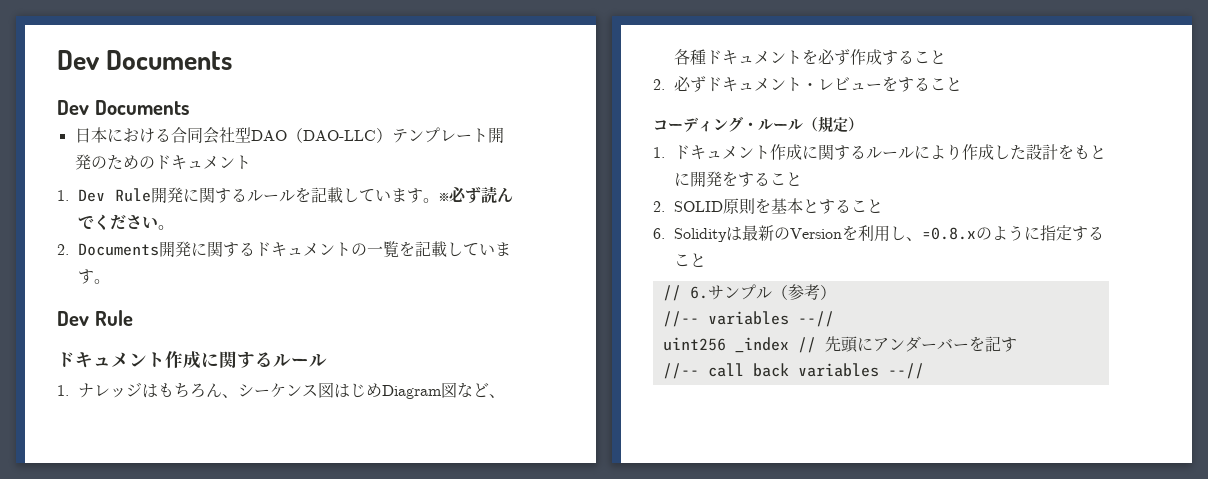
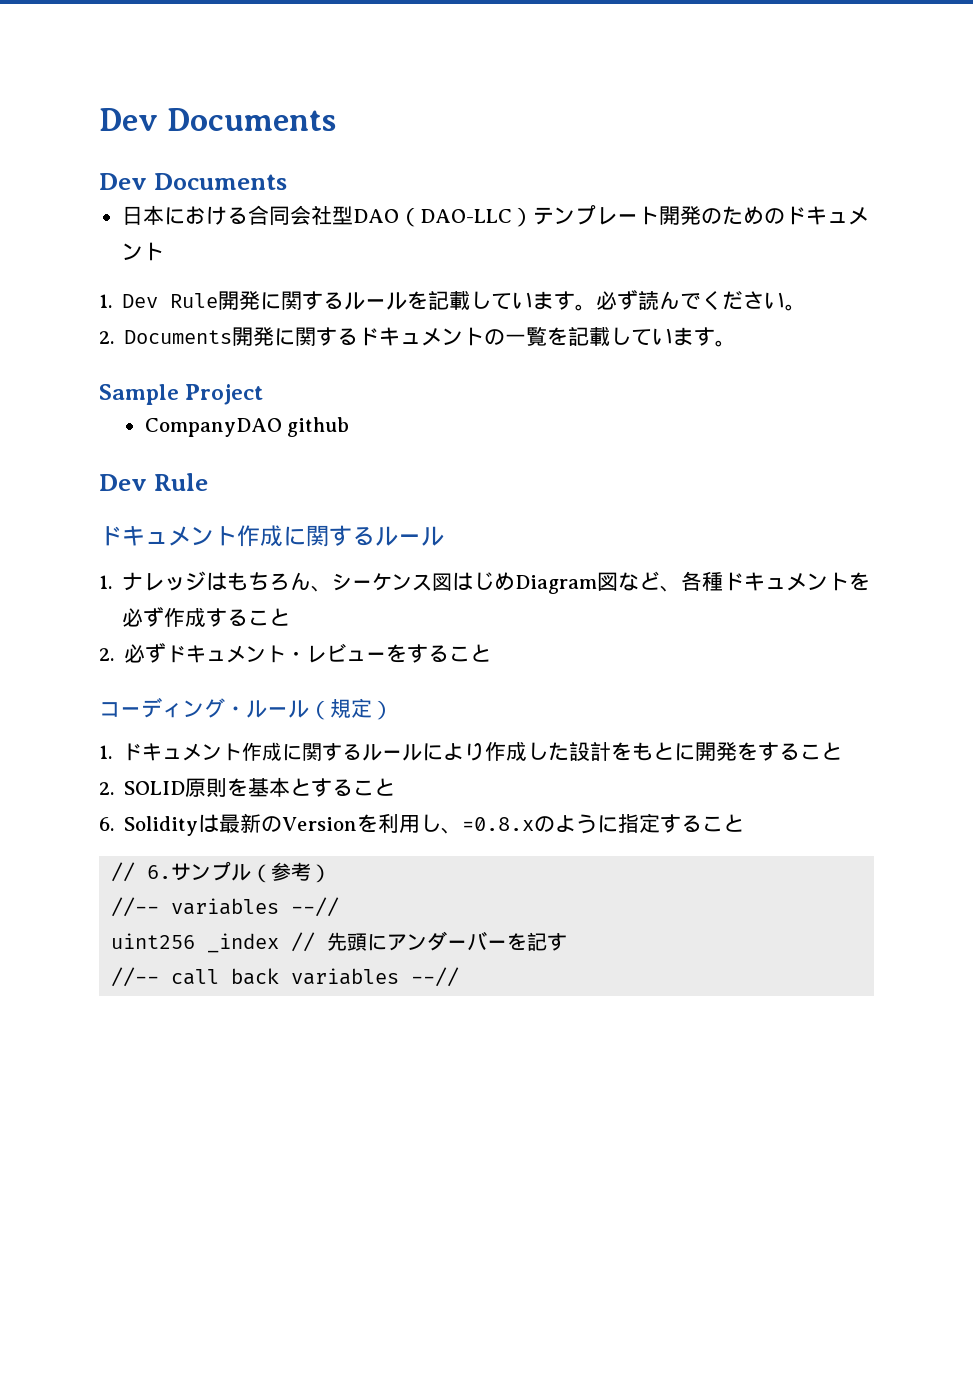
- ※必ず読んでください。
+ 必ず読んでください。
+ Sample Project
+ CompanyDAO github

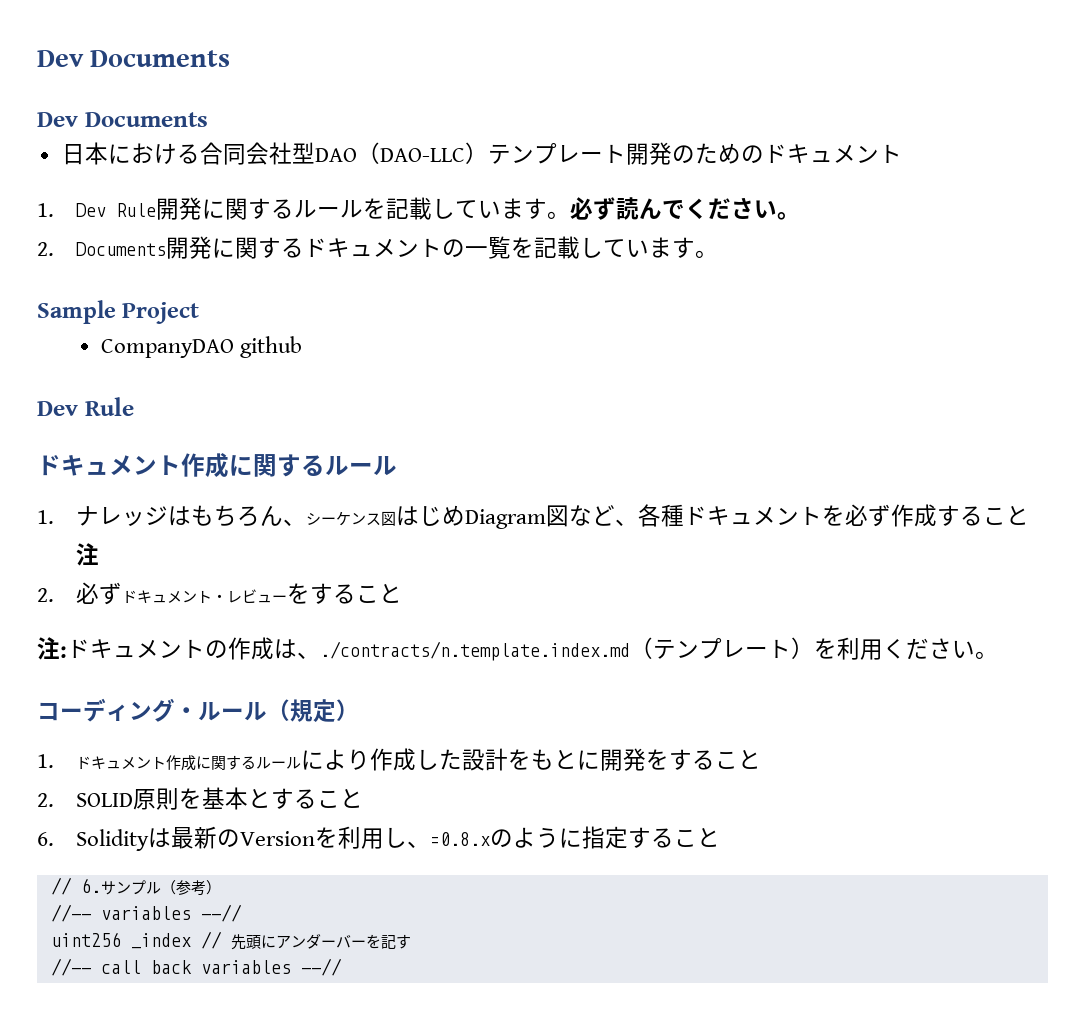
- 1.ナレッジはもちろん、シーケンス図はじめDiagram図など、各種ドキュメントを必ず作成すること
+ 1.ナレッジはもちろん、シーケンス図はじめDiagram図など、各種ドキュメントを必ず作成すること注
+ 注:ドキュメントの作成は、./contracts/n.template.index.md（テンプレート）を利用ください。

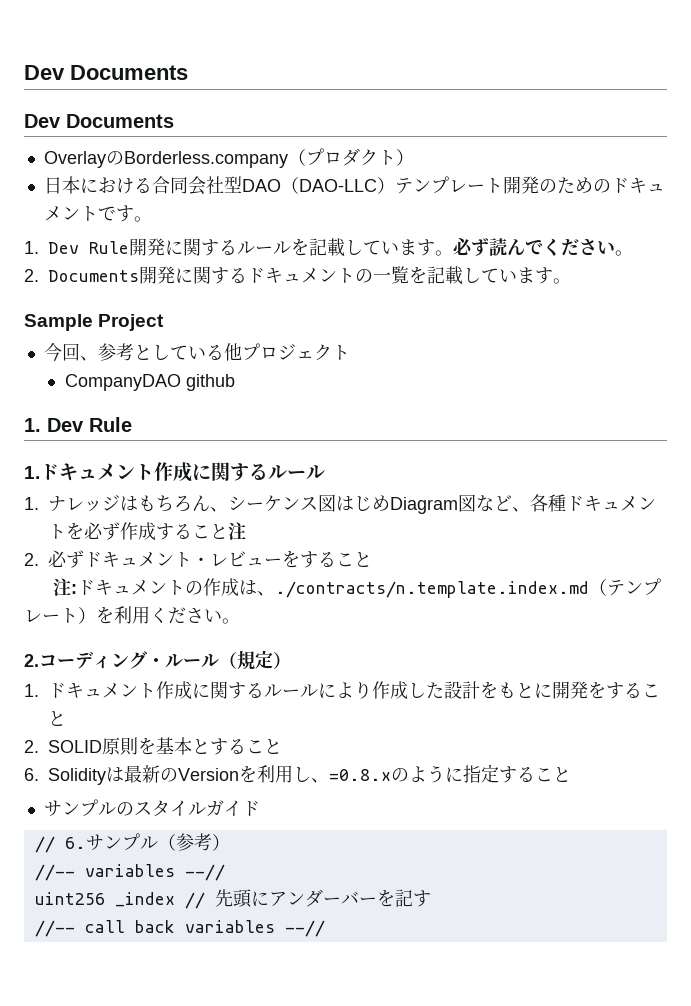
+ OverlayのBorderless.company（プロダクト）
- 日本における合同会社型DAO（DAO-LLC）テンプレート開発のためのドキュメント
+ 日本における合同会社型DAO（DAO-LLC）テンプレート開発のためのドキュメントです。
+ 今回、参考としている他プロジェクト
  CompanyDAO github
- Dev Rule
- ドキュメント作成に関するルール
+ 1. Dev Rule
+ 1.ドキュメント作成に関するルール
- コーディング・ルール（規定）
+ 2.コーディング・ルール（規定）
+ サンプルのスタイルガイド

